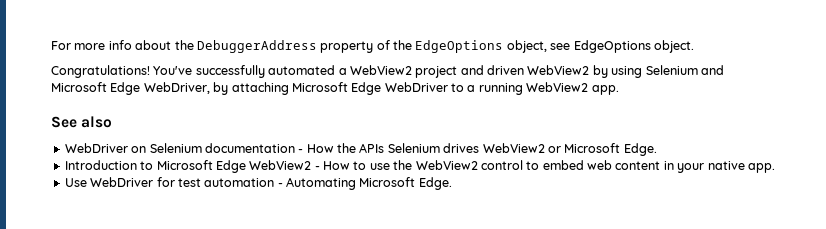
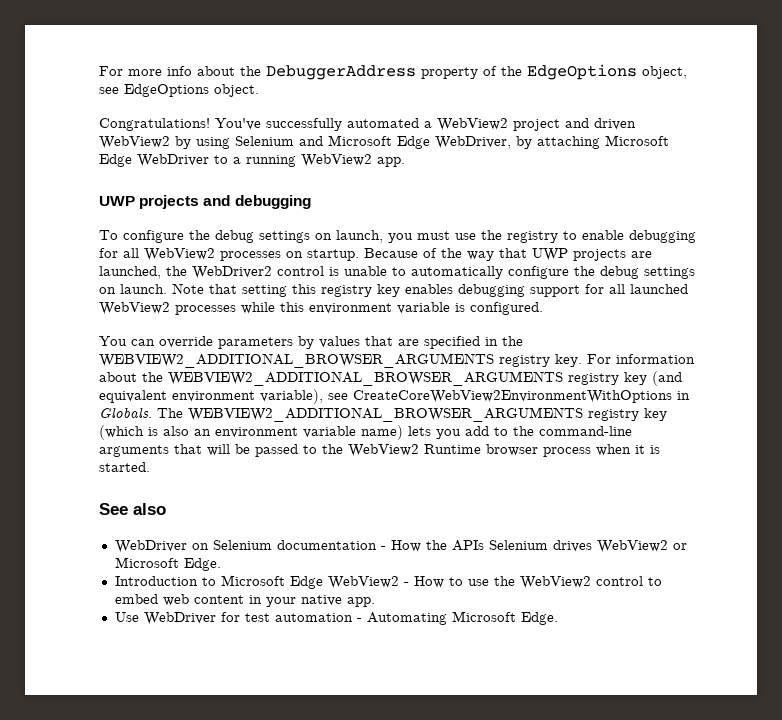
+ UWP projects and debugging
+ To configure the debug settings on launch, you must use the registry to enable debugging for all WebView2 processes on startup. Because of the way that UWP projects are launched, the WebDriver2 control is unable to automatically configure the debug settings on launch. Note that setting this registry key enables debugging support for all launched WebView2 processes while this environment variable is configured.
+ You can override parameters by values that are specified in the WEBVIEW2_ADDITIONAL_BROWSER_ARGUMENTS registry key. For information about the WEBVIEW2_ADDITIONAL_BROWSER_ARGUMENTS registry key (and equivalent environment variable), see CreateCoreWebView2EnvironmentWithOptions in Globals. The WEBVIEW2_ADDITIONAL_BROWSER_ARGUMENTS registry key (which is also an environment variable name) lets you add to the command-line arguments that will be passed to the WebView2 Runtime browser process when it is started.

